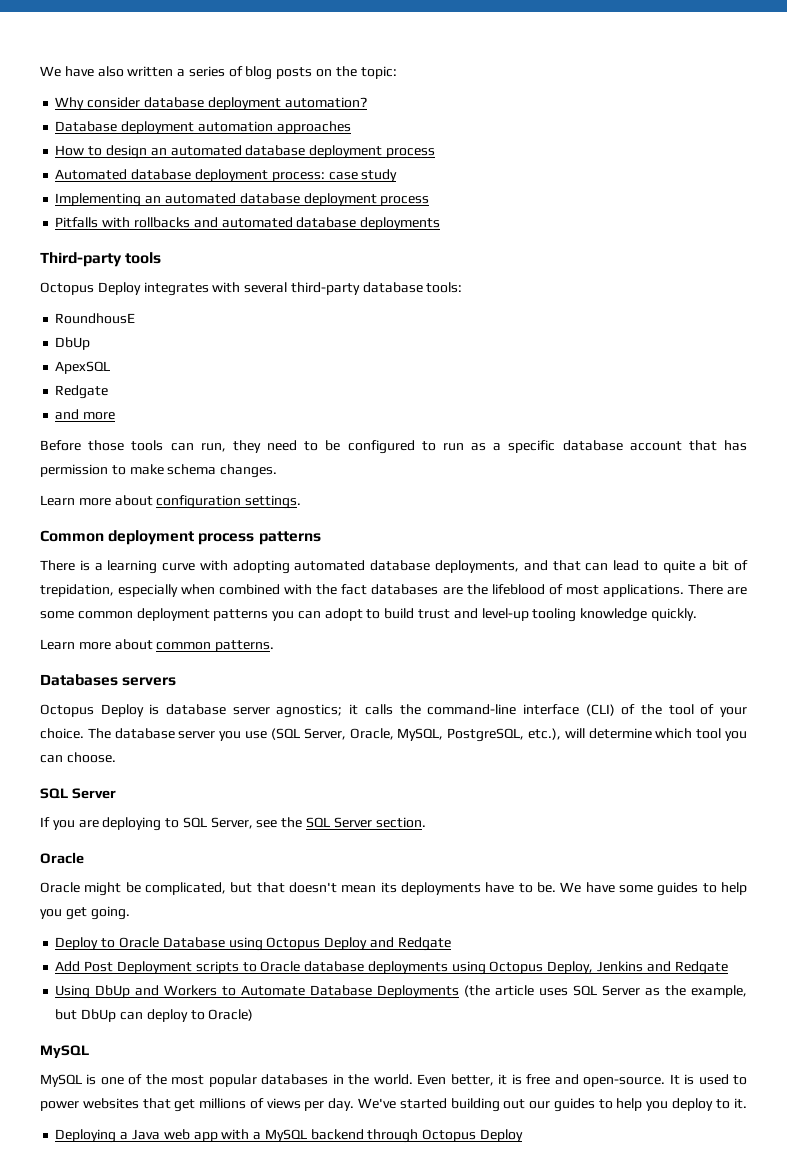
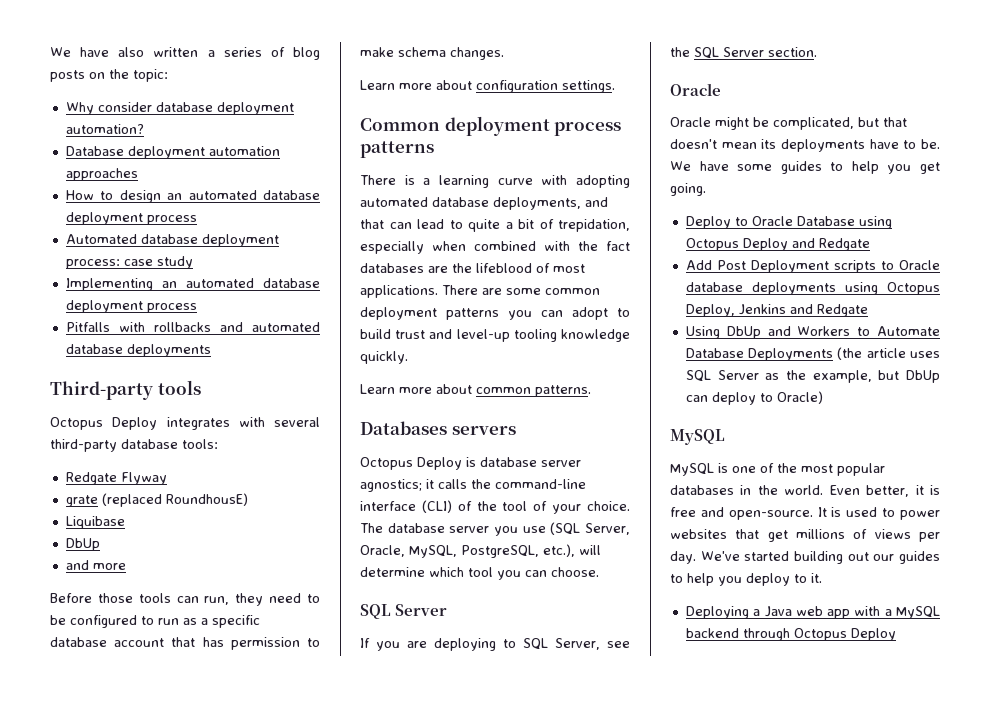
- RoundhousE
+ Redgate Flyway
+ grate (replaced RoundhousE)
+ Liquibase
  DbUp
- ApexSQL
- Redgate

